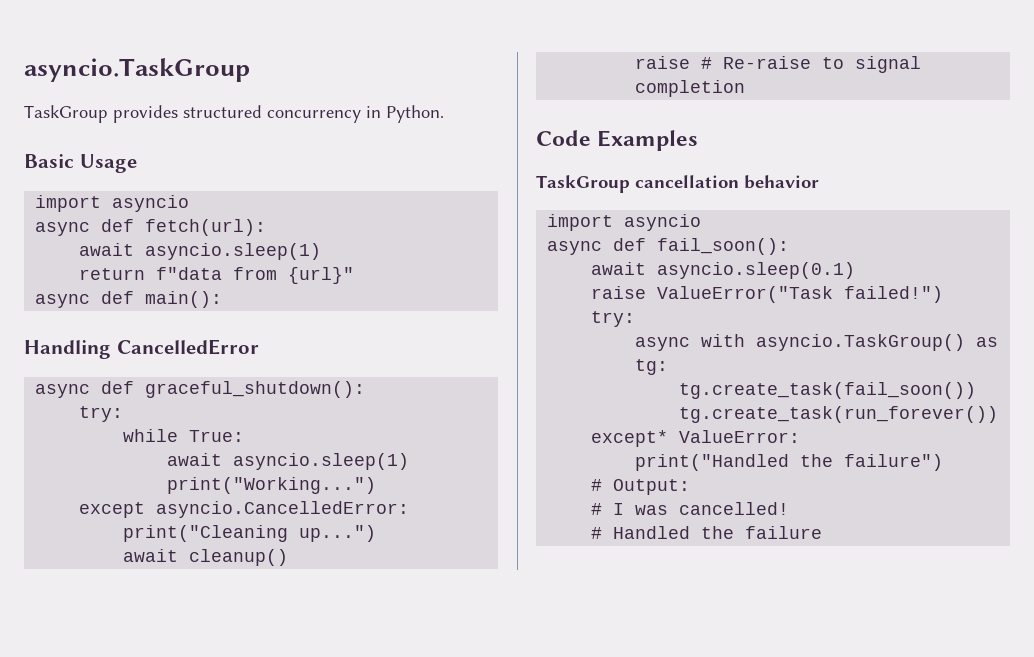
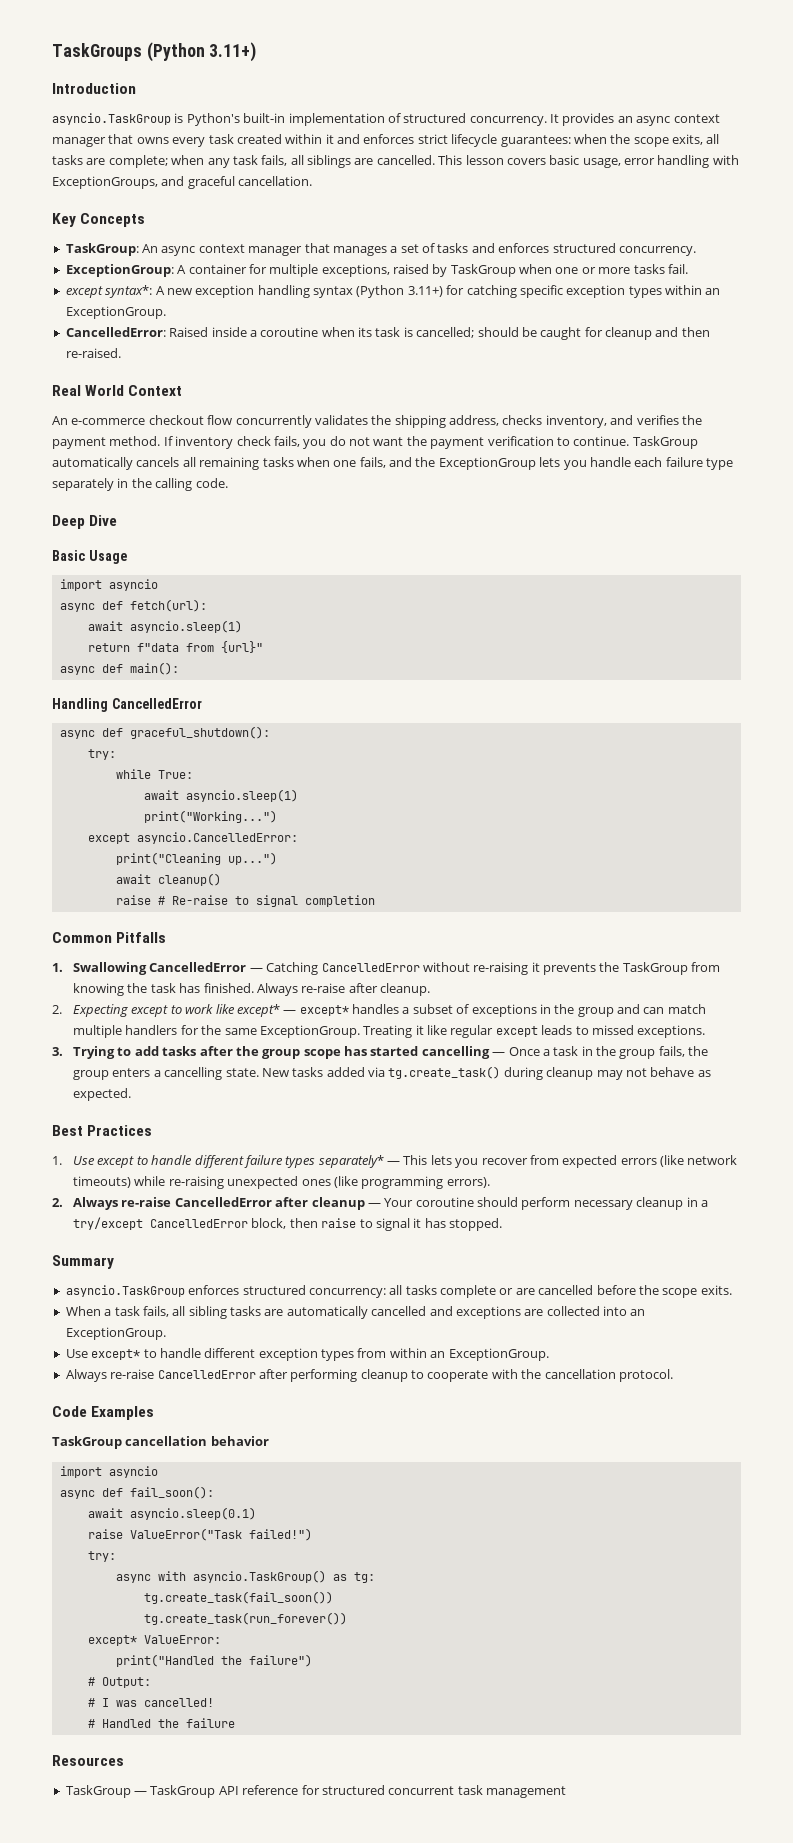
- asyncio.TaskGroup
- TaskGroup provides structured concurrency in Python.
+ TaskGroups (Python 3.11+)
+ Introduction
+ asyncio.TaskGroup is Python's built-in implementation of structured concurrency. It provides an async context manager that owns every task created within it and enforces strict lifecycle guarantees: when the scope exits, all tasks are complete; when any task fails, all siblings are cancelled. This lesson covers basic usage, error handling with ExceptionGroups, and graceful cancellation.
+ Key Concepts
+ TaskGroup: An async context manager that manages a set of tasks and enforces structured concurrency.
+ ExceptionGroup: A container for multiple exceptions, raised by TaskGroup when one or more tasks fail.
+ except syntax*: A new exception handling syntax (Python 3.11+) for catching specific exception types within an ExceptionGroup.
+ CancelledError: Raised inside a coroutine when its task is cancelled; should be caught for cleanup and then re-raised.
+ Real World Context
+ An e-commerce checkout flow concurrently validates the shipping address, checks inventory, and verifies the payment method. If inventory check fails, you do not want the payment verification to continue. TaskGroup automatically cancels all remaining tasks when one fails, and the ExceptionGroup lets you handle each failure type separately in the calling code.
+ Deep Dive
+ Common Pitfalls
+ 1. Swallowing CancelledError — Catching CancelledError without re-raising it prevents the TaskGroup from knowing the task has finished. Always re-raise after cleanup.
+ 2. Expecting except to work like except* — except* handles a subset of exceptions in the group and can match multiple handlers for the same ExceptionGroup. Treating it like regular except leads to missed exceptions.
+ 3. Trying to add tasks after the group scope has started cancelling — Once a task in the group fails, the group enters a cancelling state. New tasks added via tg.create_task() during cleanup may not behave as expected.
+ Best Practices
+ 1. Use except to handle different failure types separately* — This lets you recover from expected errors (like network timeouts) while re-raising unexpected ones (like programming errors).
+ 2. Always re-raise CancelledError after cleanup — Your coroutine should perform necessary cleanup in a try/except CancelledError block, then raise to signal it has stopped.
+ Summary
+ asyncio.TaskGroup enforces structured concurrency: all tasks complete or are cancelled before the scope exits.
+ When a task fails, all sibling tasks are automatically cancelled and exceptions are collected into an ExceptionGroup.
+ Use except* to handle different exception types from within an ExceptionGroup.
+ Always re-raise CancelledError after performing cleanup to cooperate with the cancellation protocol.
+ Resources
+ TaskGroup — TaskGroup API reference for structured concurrent task management

